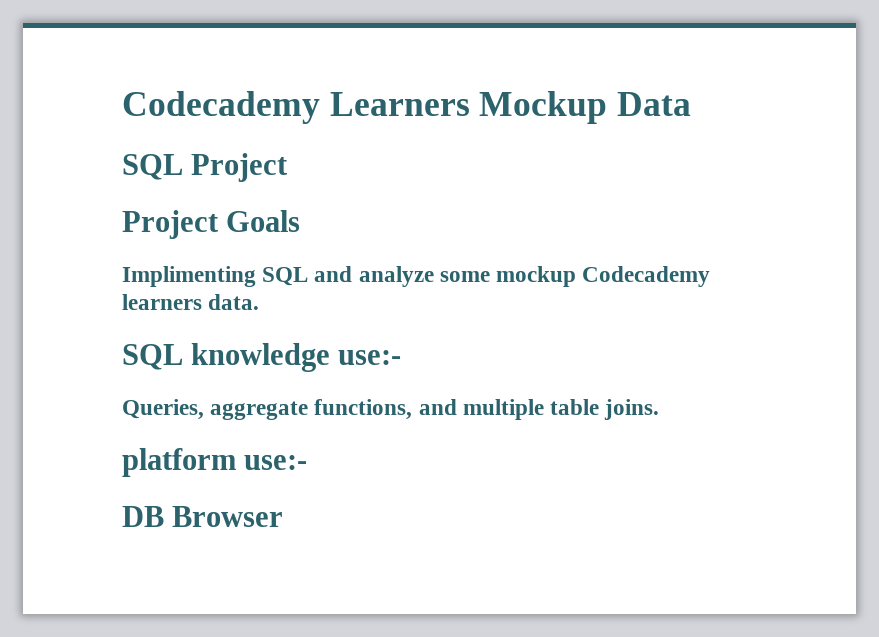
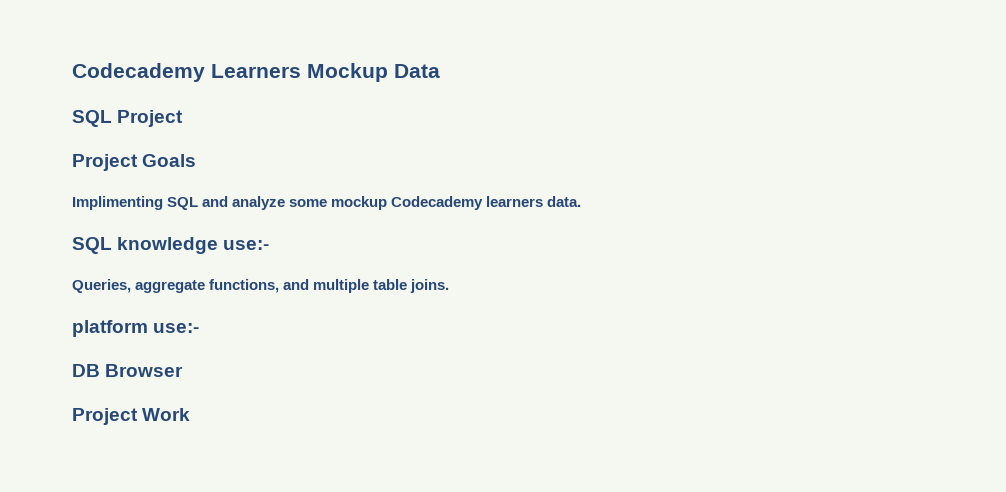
+ Project Work

